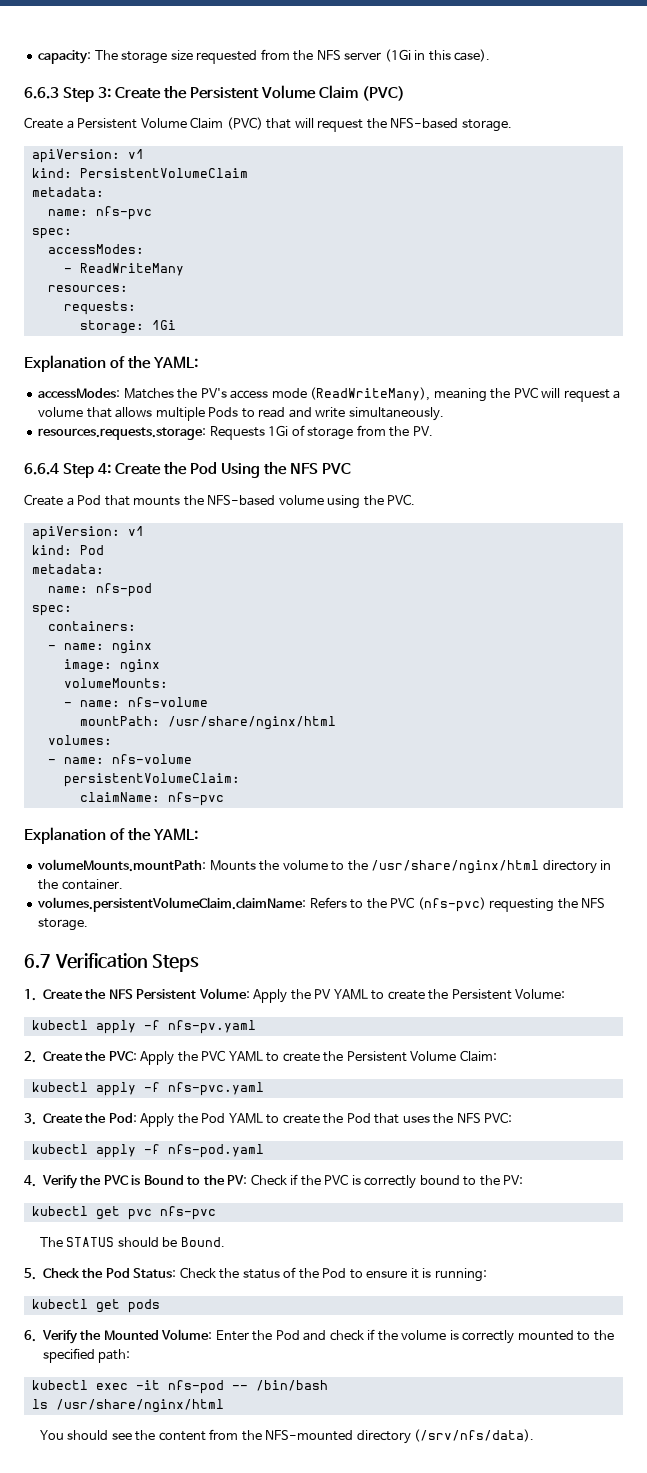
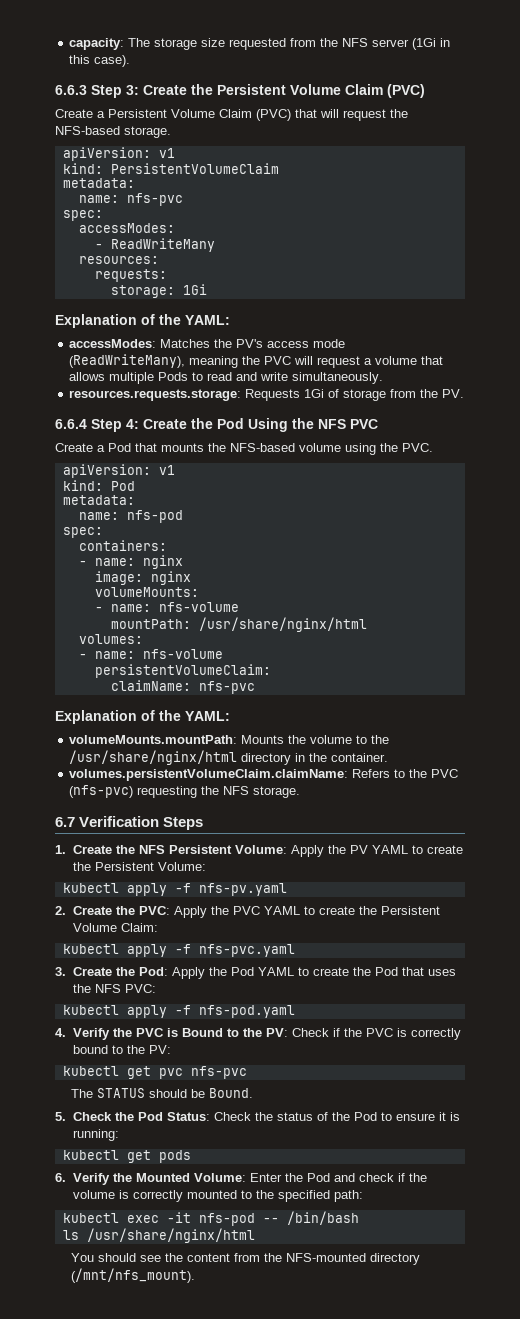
- You should see the content from the NFS-mounted directory (/srv/nfs/data).
+ You should see the content from the NFS-mounted directory (/mnt/nfs_mount).

